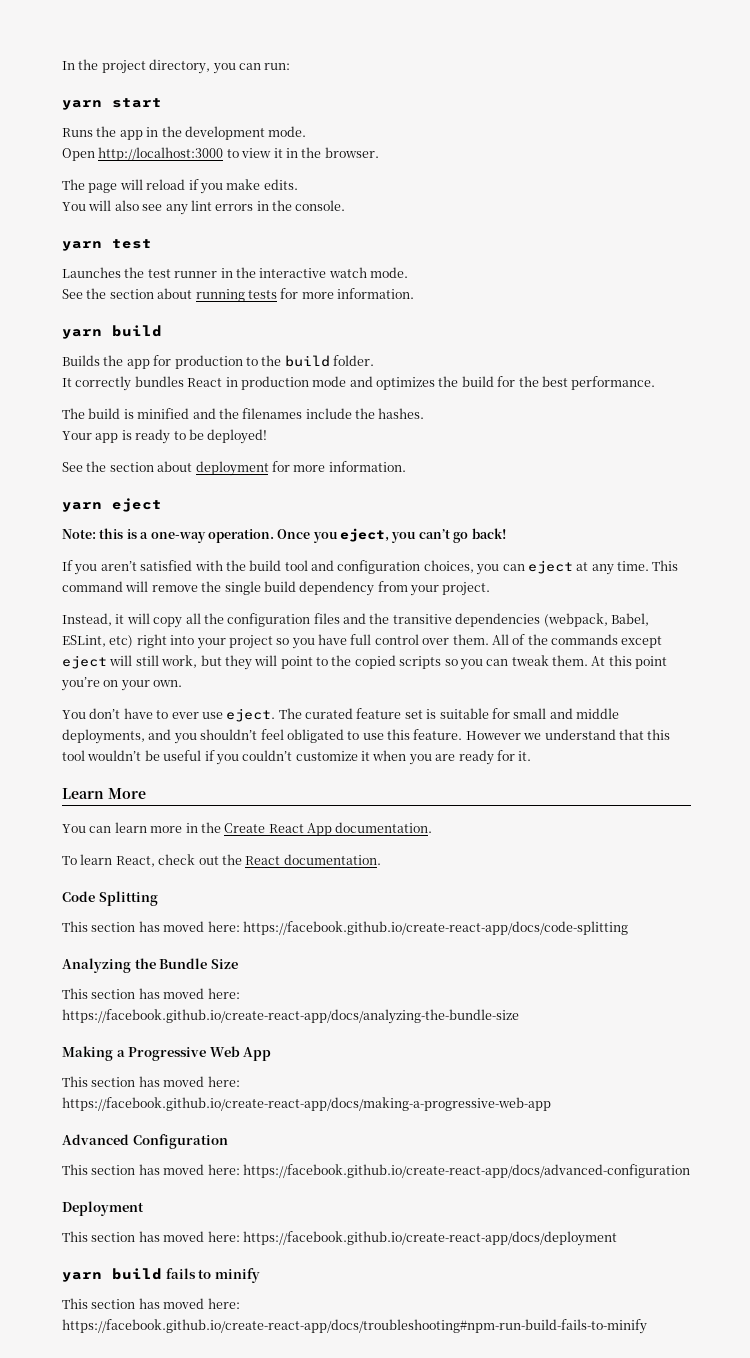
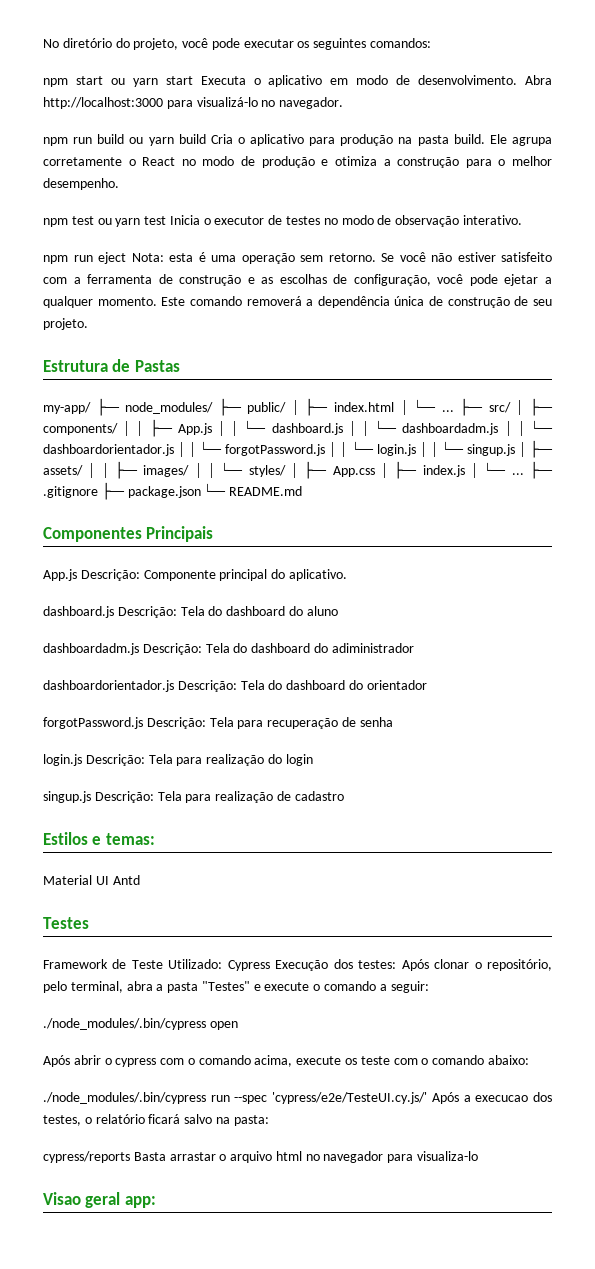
- In the project directory, you can run:
- yarn start
- Runs the app in the development mode.
- Open http://localhost:3000 to view it in the browser.
- The page will reload if you make edits.
- You will also see any lint errors in the console.
- yarn test
- Launches the test runner in the interactive watch mode.
- See the section about running tests for more information.
- yarn build
- Builds the app for production to the build folder.
- It correctly bundles React in production mode and optimizes the build for the best performance.
- The build is minified and the filenames include the hashes.
- Your app is ready to be deployed!
- See the section about deployment for more information.
- yarn eject
- Note: this is a one-way operation. Once you eject, you can’t go back!
- If you aren’t satisfied with the build tool and configuration choices, you can eject at any time. This command will remove the single build dependency from your project.
- Instead, it will copy all the configuration files and the transitive dependencies (webpack, Babel, ESLint, etc) right into your project so you have full control over them. All of the commands except eject will still work, but they will point to the copied scripts so you can tweak them. At this point you’re on your own.
- You don’t have to ever use eject. The curated feature set is suitable for small and middle deployments, and you shouldn’t feel obligated to use this feature. However we understand that this tool wouldn’t be useful if you couldn’t customize it when you are ready for it.
- Learn More
- You can learn more in the Create React App documentation.
- To learn React, check out the React documentation.
- Code Splitting
- This section has moved here: https://facebook.github.io/create-react-app/docs/code-splitting
- Analyzing the Bundle Size
- This section has moved here: https://facebook.github.io/create-react-app/docs/analyzing-the-bundle-size
- Making a Progressive Web App
- This section has moved here: https://facebook.github.io/create-react-app/docs/making-a-progressive-web-app
- Advanced Configuration
- This section has moved here: https://facebook.github.io/create-react-app/docs/advanced-configuration
- Deployment
- This section has moved here: https://facebook.github.io/create-react-app/docs/deployment
- yarn build fails to minify
- This section has moved here: https://facebook.github.io/create-react-app/docs/troubleshooting#npm-run-build-fails-to-minify
+ No diretório do projeto, você pode executar os seguintes comandos:
+ npm start ou yarn start Executa o aplicativo em modo de desenvolvimento. Abra http://localhost:3000 para visualizá-lo no navegador.
+ npm run build ou yarn build Cria o aplicativo para produção na pasta build. Ele agrupa corretamente o React no modo de produção e otimiza a construção para o melhor desempenho.
+ npm test ou yarn test Inicia o executor de testes no modo de observação interativo.
+ npm run eject Nota: esta é uma operação sem retorno. Se você não estiver satisfeito com a ferramenta de construção e as escolhas de configuração, você pode ejetar a qualquer momento. Este comando removerá a dependência única de construção de seu projeto.
+ Estrutura de Pastas
+ my-app/ ├── node_modules/ ├── public/ │ ├── index.html │ └── ... ├── src/ │ ├── components/ │ │ ├── App.js │ │ └── dashboard.js │ │ └── dashboardadm.js │ │ └── dashboardorientador.js │ │ └── forgotPassword.js │ │ └── login.js │ │ └── singup.js │ ├── assets/ │ │ ├── images/ │ │ └── styles/ │ ├── App.css │ ├── index.js │ └── ... ├── .gitignore ├── package.json └── README.md
+ Componentes Principais
+ App.js Descrição: Componente principal do aplicativo.
+ dashboard.js Descrição: Tela do dashboard do aluno
+ dashboardadm.js Descrição: Tela do dashboard do adiministrador
+ dashboardorientador.js Descrição: Tela do dashboard do orientador
+ forgotPassword.js Descrição: Tela para recuperação de senha
+ login.js Descrição: Tela para realização do login
+ singup.js Descrição: Tela para realização de cadastro
+ Estilos e temas:
+ Material UI Antd
+ Testes
+ Framework de Teste Utilizado: Cypress Execução dos testes: Após clonar o repositório, pelo terminal, abra a pasta "Testes" e execute o comando a seguir:
+ ./node_modules/.bin/cypress open
+ Após abrir o cypress com o comando acima, execute os teste com o comando abaixo:
+ ./node_modules/.bin/cypress run --spec 'cypress/e2e/TesteUI.cy.js/' Após a execucao dos testes, o relatório ficará salvo na pasta:
+ cypress/reports Basta arrastar o arquivo html no navegador para visualiza-lo
+ Visao geral app:

